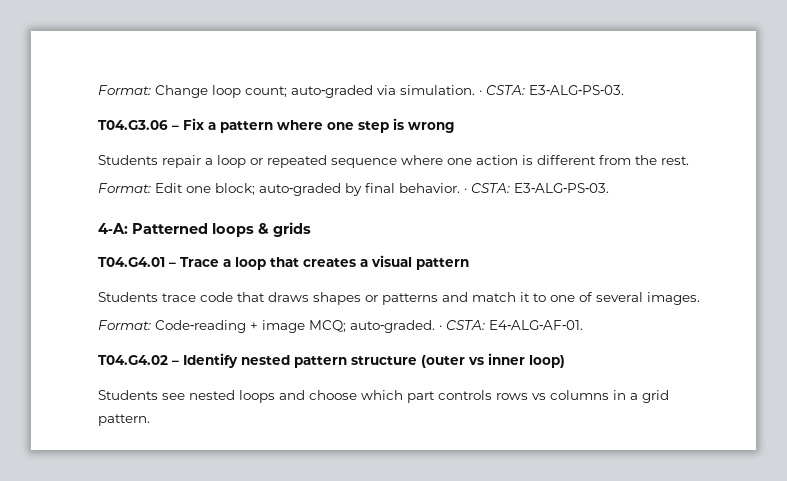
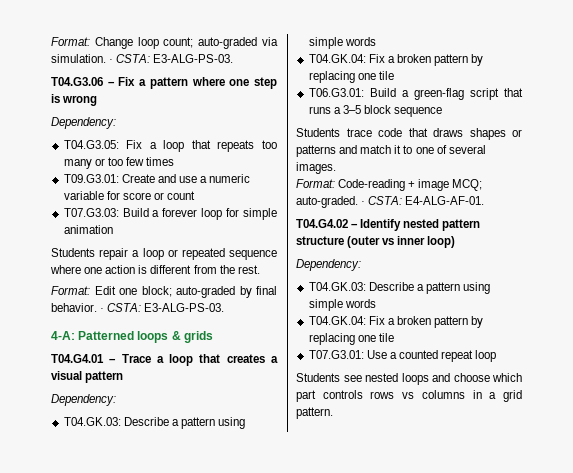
  T04.G3.06 – Fix a pattern where one step is wrong
+ Dependency:
+ T04.G3.05: Fix a loop that repeats too many or too few times
+ T09.G3.01: Create and use a numeric variable for score or count
+ T07.G3.03: Build a forever loop for simple animation
  T04.G4.01 – Trace a loop that creates a visual pattern
+ Dependency:
+ T04.GK.03: Describe a pattern using simple words
+ T04.GK.04: Fix a broken pattern by replacing one tile
+ T06.G3.01: Build a green‑flag script that runs a 3–5 block sequence
  T04.G4.02 – Identify nested pattern structure (outer vs inner loop)
+ Dependency:
+ T04.GK.03: Describe a pattern using simple words
+ T04.GK.04: Fix a broken pattern by replacing one tile
+ T07.G3.01: Use a counted repeat loop

